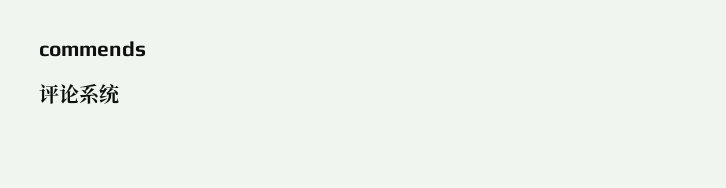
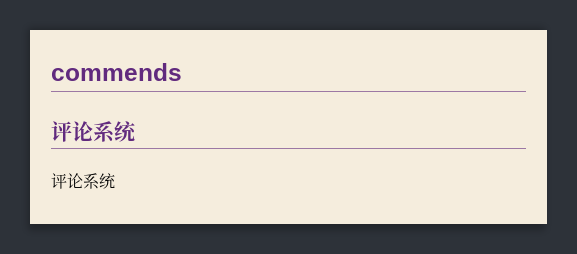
  commends
+ 评论系统

